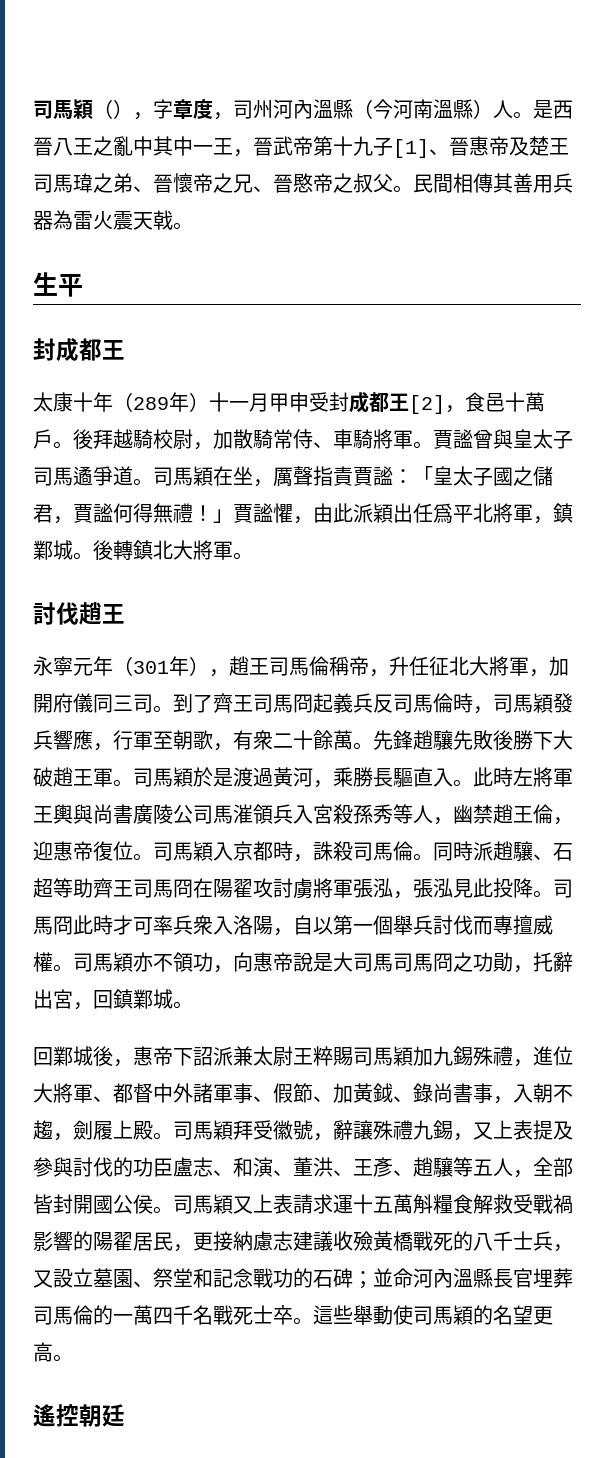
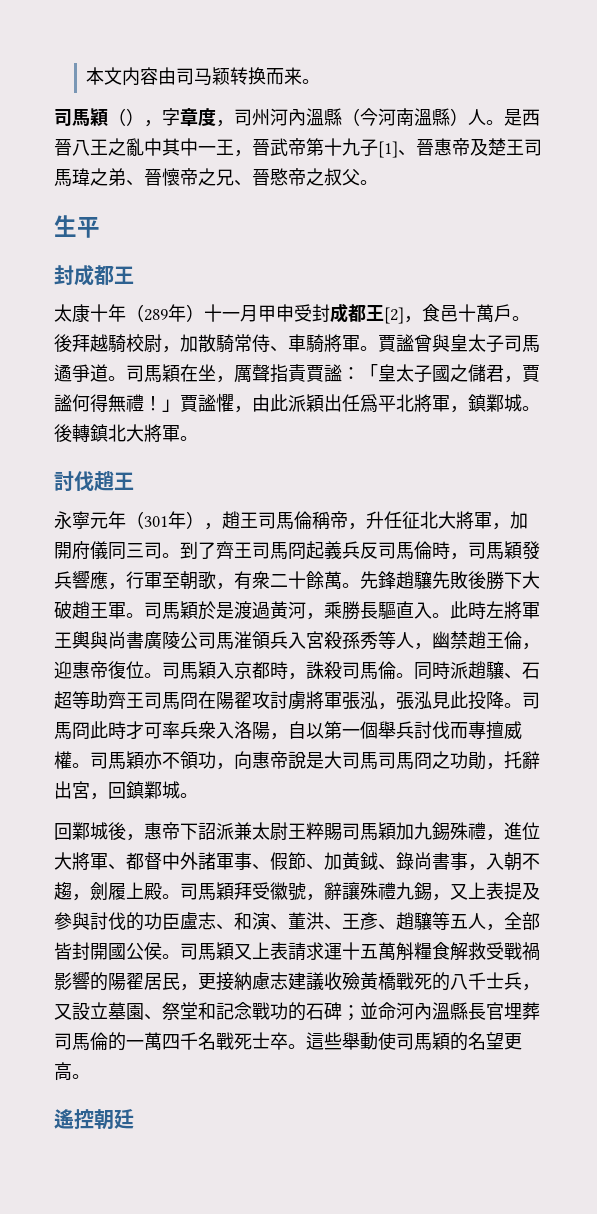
+ 本文内容由司马颖转换而来。
- 民間相傳其善用兵器為雷火震天戟。

